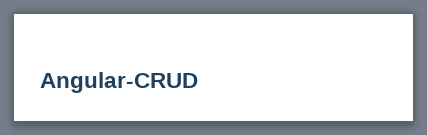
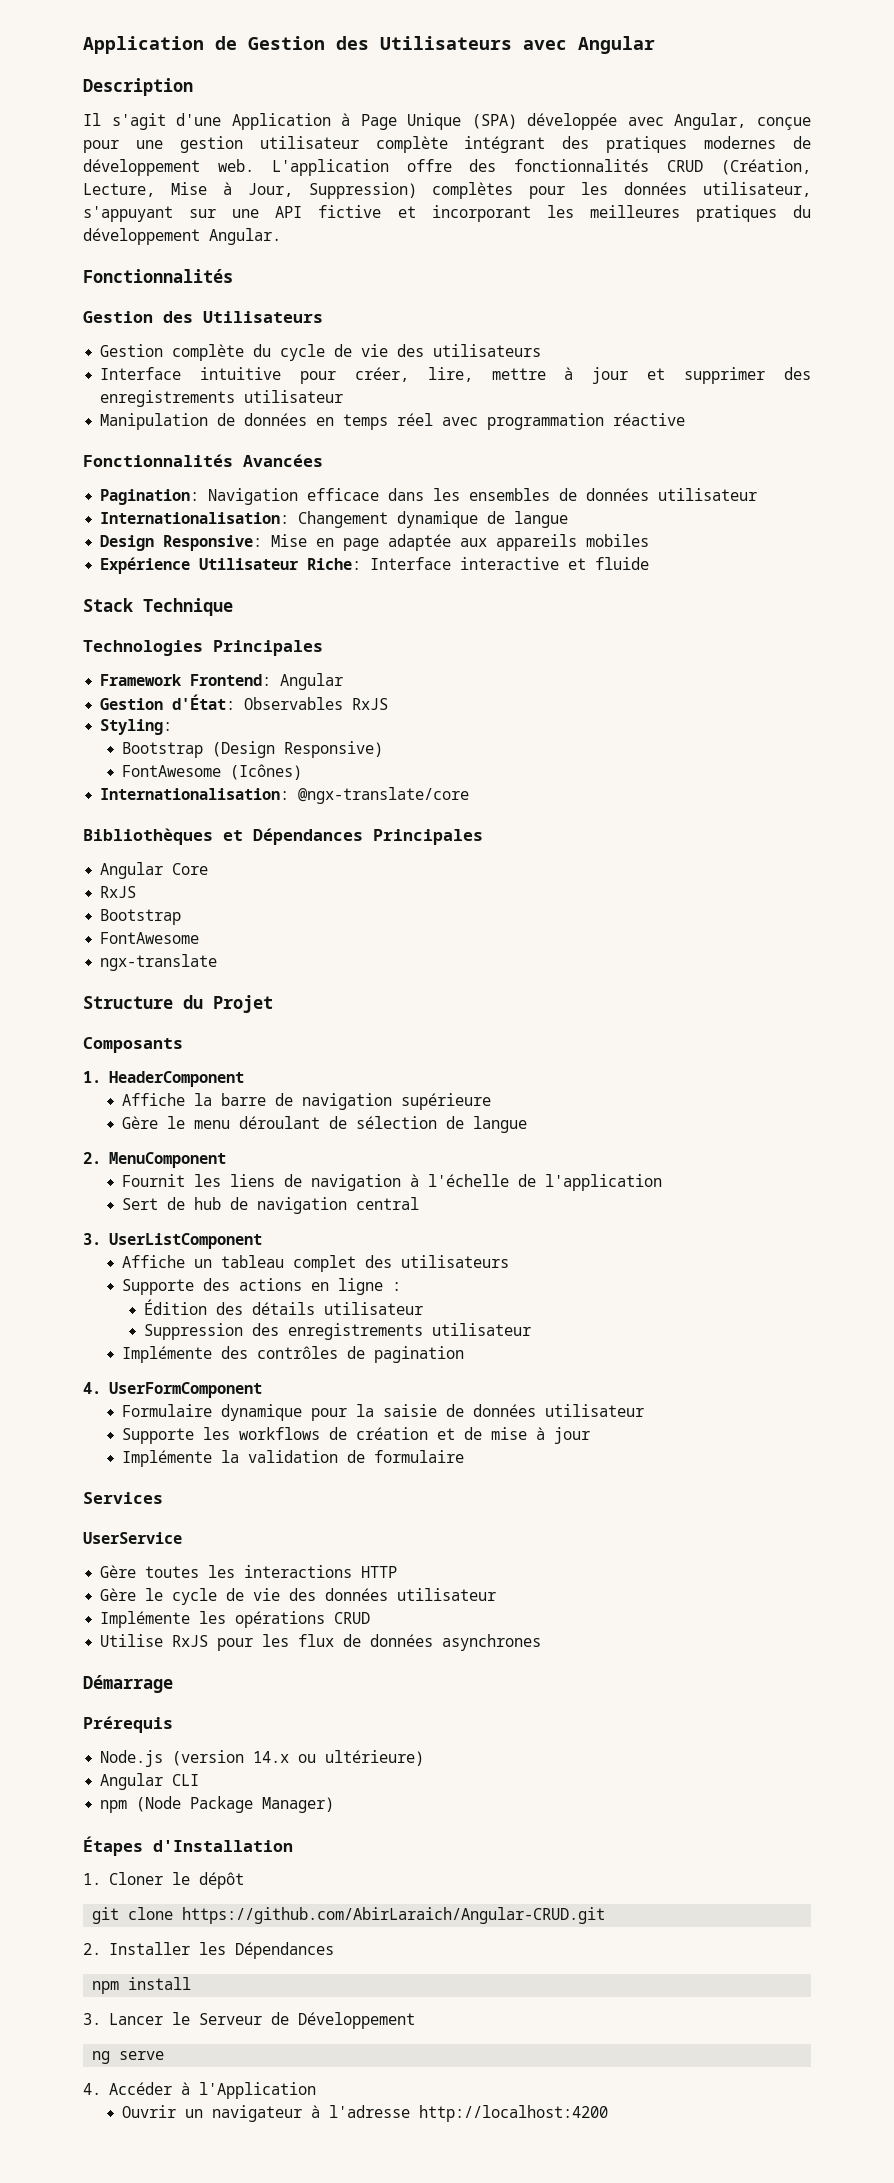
- Angular-CRUD
+ Application de Gestion des Utilisateurs avec Angular
+ Description
+ Il s'agit d'une Application à Page Unique (SPA) développée avec Angular, conçue pour une gestion utilisateur complète intégrant des pratiques modernes de développement web. L'application offre des fonctionnalités CRUD (Création, Lecture, Mise à Jour, Suppression) complètes pour les données utilisateur, s'appuyant sur une API fictive et incorporant les meilleures pratiques du développement Angular.
+ Fonctionnalités
+ Gestion des Utilisateurs
+ Gestion complète du cycle de vie des utilisateurs
+ Interface intuitive pour créer, lire, mettre à jour et supprimer des enregistrements utilisateur
+ Manipulation de données en temps réel avec programmation réactive
+ Fonctionnalités Avancées
+ Pagination: Navigation efficace dans les ensembles de données utilisateur
+ Internationalisation: Changement dynamique de langue
+ Design Responsive: Mise en page adaptée aux appareils mobiles
+ Expérience Utilisateur Riche: Interface interactive et fluide
+ Stack Technique
+ Technologies Principales
+ Framework Frontend: Angular
+ Gestion d'État: Observables RxJS
+ Styling:
+ Bootstrap (Design Responsive)
+ FontAwesome (Icônes)
+ Internationalisation: @ngx-translate/core
+ Bibliothèques et Dépendances Principales
+ Angular Core
+ RxJS
+ Bootstrap
+ FontAwesome
+ ngx-translate
+ Structure du Projet
+ Composants
+ 1. HeaderComponent
+ Affiche la barre de navigation supérieure
+ Gère le menu déroulant de sélection de langue
+ 2. MenuComponent
+ Fournit les liens de navigation à l'échelle de l'application
+ Sert de hub de navigation central
+ 3. UserListComponent
+ Affiche un tableau complet des utilisateurs
+ Supporte des actions en ligne :
+ Édition des détails utilisateur
+ Suppression des enregistrements utilisateur
+ Implémente des contrôles de pagination
+ 4. UserFormComponent
+ Formulaire dynamique pour la saisie de données utilisateur
+ Supporte les workflows de création et de mise à jour
+ Implémente la validation de formulaire
+ Services
+ UserService
+ Gère toutes les interactions HTTP
+ Gère le cycle de vie des données utilisateur
+ Implémente les opérations CRUD
+ Utilise RxJS pour les flux de données asynchrones
+ Démarrage
+ Prérequis
+ Node.js (version 14.x ou ultérieure)
+ Angular CLI
+ npm (Node Package Manager)
+ Étapes d'Installation
+ 1. Cloner le dépôt
+ git clone https://github.com/AbirLaraich/Angular-CRUD.git
+ 2. Installer les Dépendances
+ npm install
+ 3. Lancer le Serveur de Développement
+ ng serve
+ 4. Accéder à l'Application
+ Ouvrir un navigateur à l'adresse http://localhost:4200

